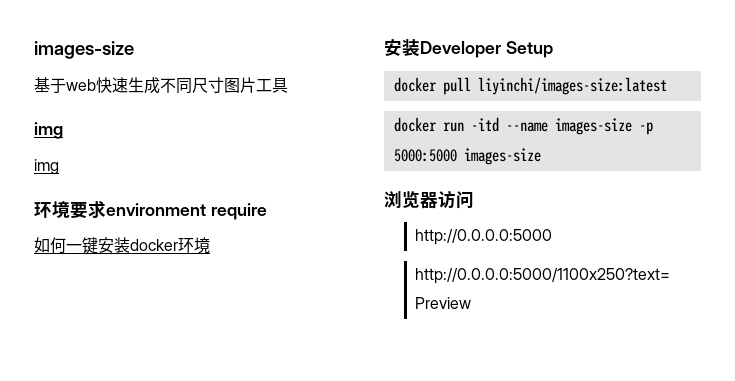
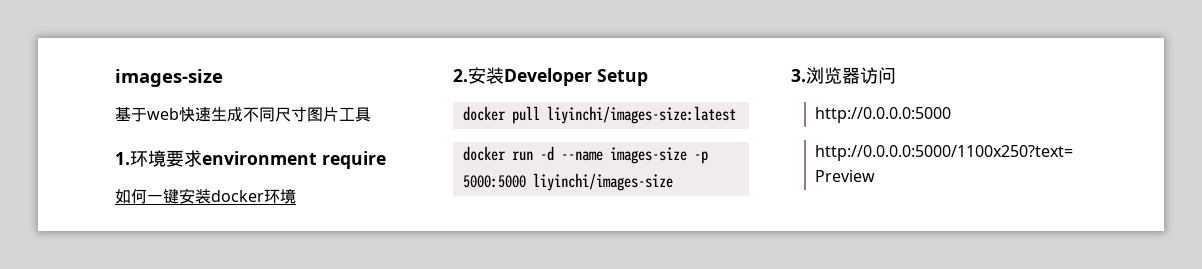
  基于web快速生成不同尺寸图片工具
- img
- img
- 环境要求environment require
+ 1.环境要求environment require
- 安装Developer Setup
+ 2.安装Developer Setup
- docker run -itd --name images-size -p 5000:5000 images-size
- 浏览器访问
+ docker run -d --name images-size -p 5000:5000 liyinchi/images-size
+ 3.浏览器访问

